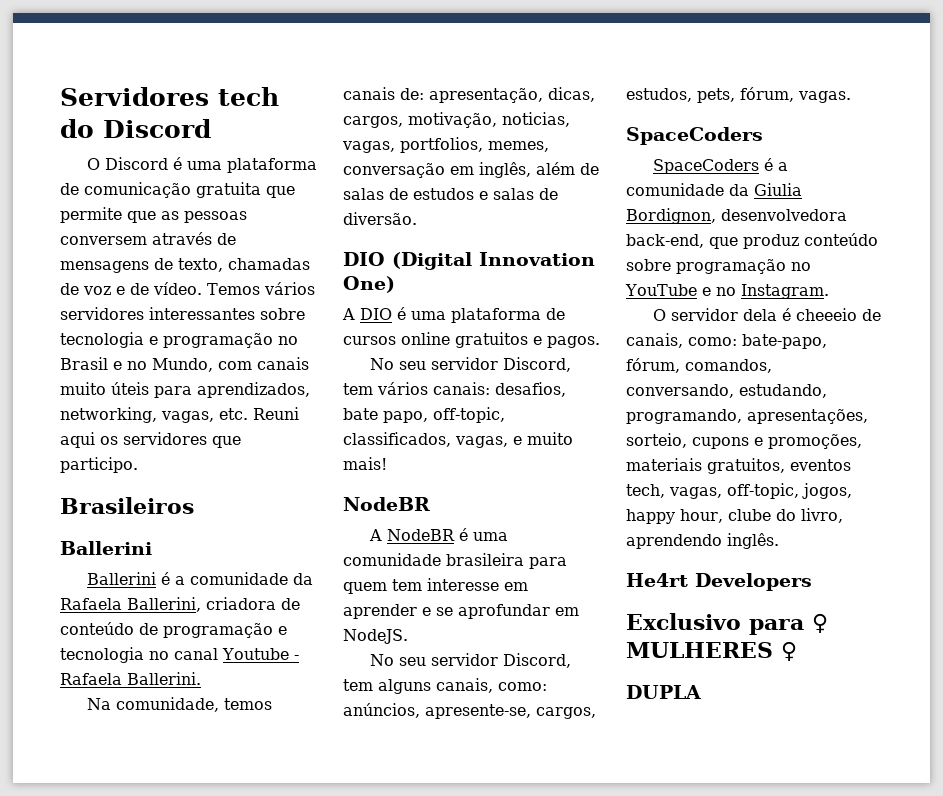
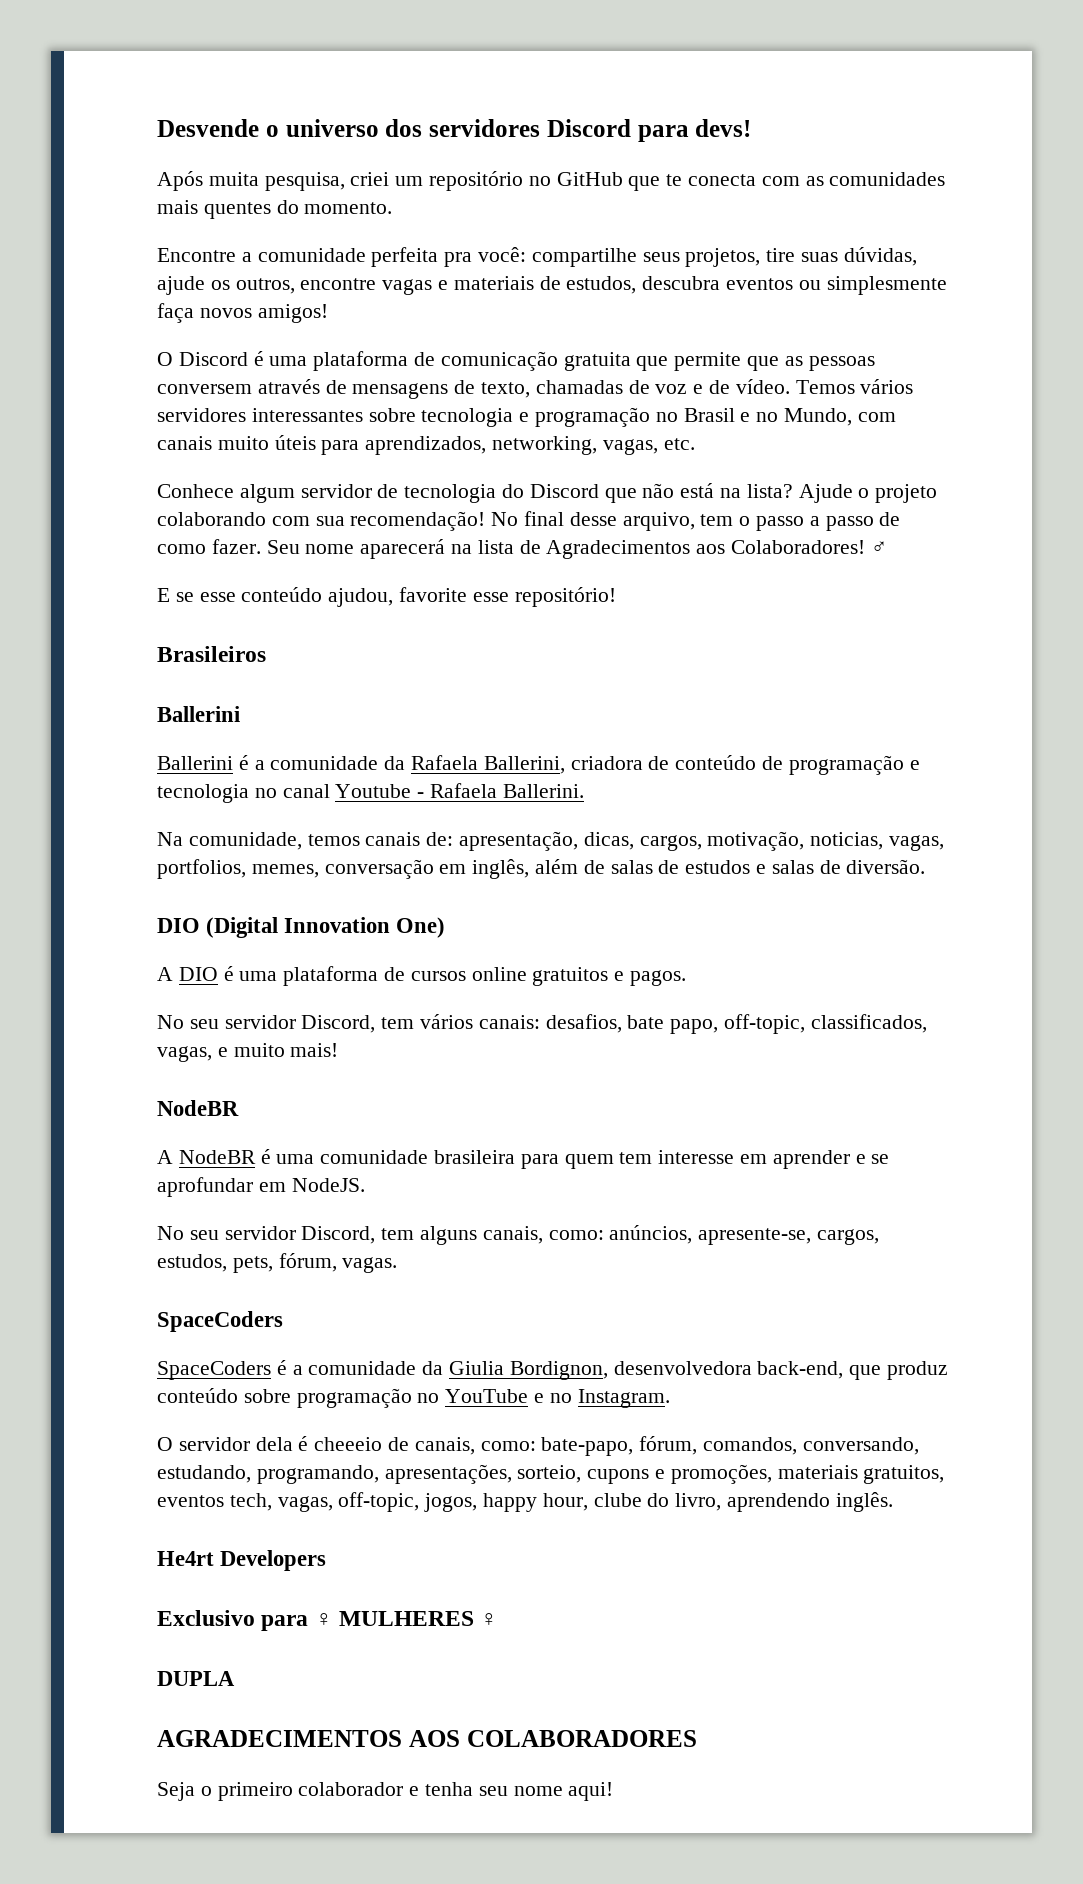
- Servidores tech do Discord
+ Desvende o universo dos servidores Discord para devs!
+ Após muita pesquisa, criei um repositório no GitHub que te conecta com as comunidades mais quentes do momento.
+ Encontre a comunidade perfeita pra você: compartilhe seus projetos, tire suas dúvidas, ajude os outros, encontre vagas e materiais de estudos, descubra eventos ou simplesmente faça novos amigos!
- Temos vários servidores interessantes sobre tecnologia e programação no Brasil e no Mundo, com canais muito úteis para aprendizados, networking, vagas, etc. Reuni aqui os servidores que participo.
+ Temos vários servidores interessantes sobre tecnologia e programação no Brasil e no Mundo, com canais muito úteis para aprendizados, networking, vagas, etc.
+ Conhece algum servidor de tecnologia do Discord que não está na lista? Ajude o projeto colaborando com sua recomendação! No final desse arquivo, tem o passo a passo de como fazer. Seu nome aparecerá na lista de Agradecimentos aos Colaboradores! ♂
+ E se esse conteúdo ajudou, favorite esse repositório!
+ AGRADECIMENTOS AOS COLABORADORES
+ Seja o primeiro colaborador e tenha seu nome aqui!

